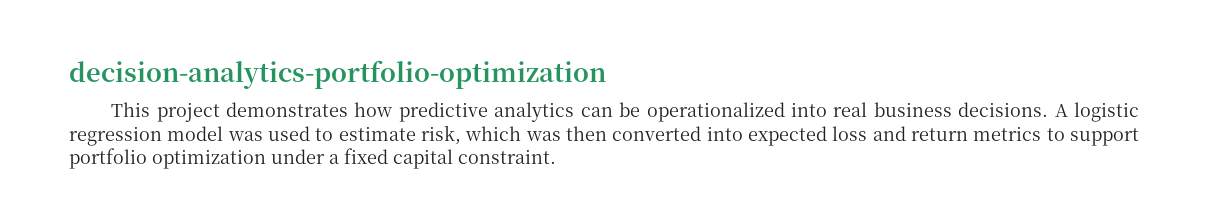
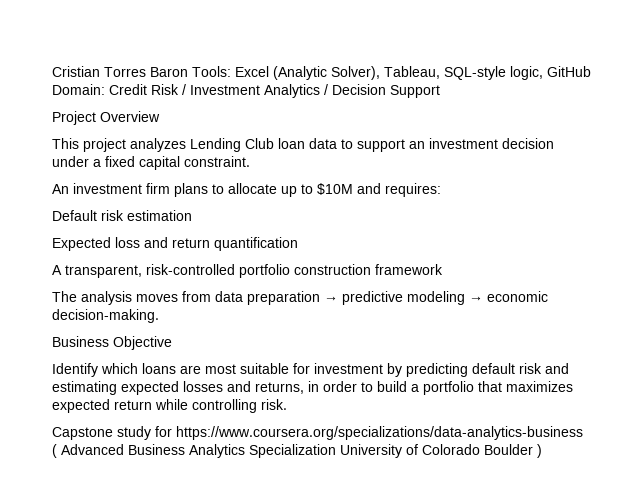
- decision-analytics-portfolio-optimization
- This project demonstrates how predictive analytics can be operationalized into real business decisions. A logistic regression model was used to estimate risk, which was then converted into expected loss and return metrics to support portfolio optimization under a fixed capital constraint.
+ Cristian Torres Baron Tools: Excel (Analytic Solver), Tableau, SQL-style logic, GitHub Domain: Credit Risk / Investment Analytics / Decision Support
+ Project Overview
+ This project analyzes Lending Club loan data to support an investment decision under a fixed capital constraint.
+ An investment firm plans to allocate up to $10M and requires:
+ Default risk estimation
+ Expected loss and return quantification
+ A transparent, risk-controlled portfolio construction framework
+ The analysis moves from data preparation → predictive modeling → economic decision-making.
+ Business Objective
+ Identify which loans are most suitable for investment by predicting default risk and estimating expected losses and returns, in order to build a portfolio that maximizes expected return while controlling risk.
+ Capstone study for https://www.coursera.org/specializations/data-analytics-business ( Advanced Business Analytics Specialization University of Colorado Boulder )

